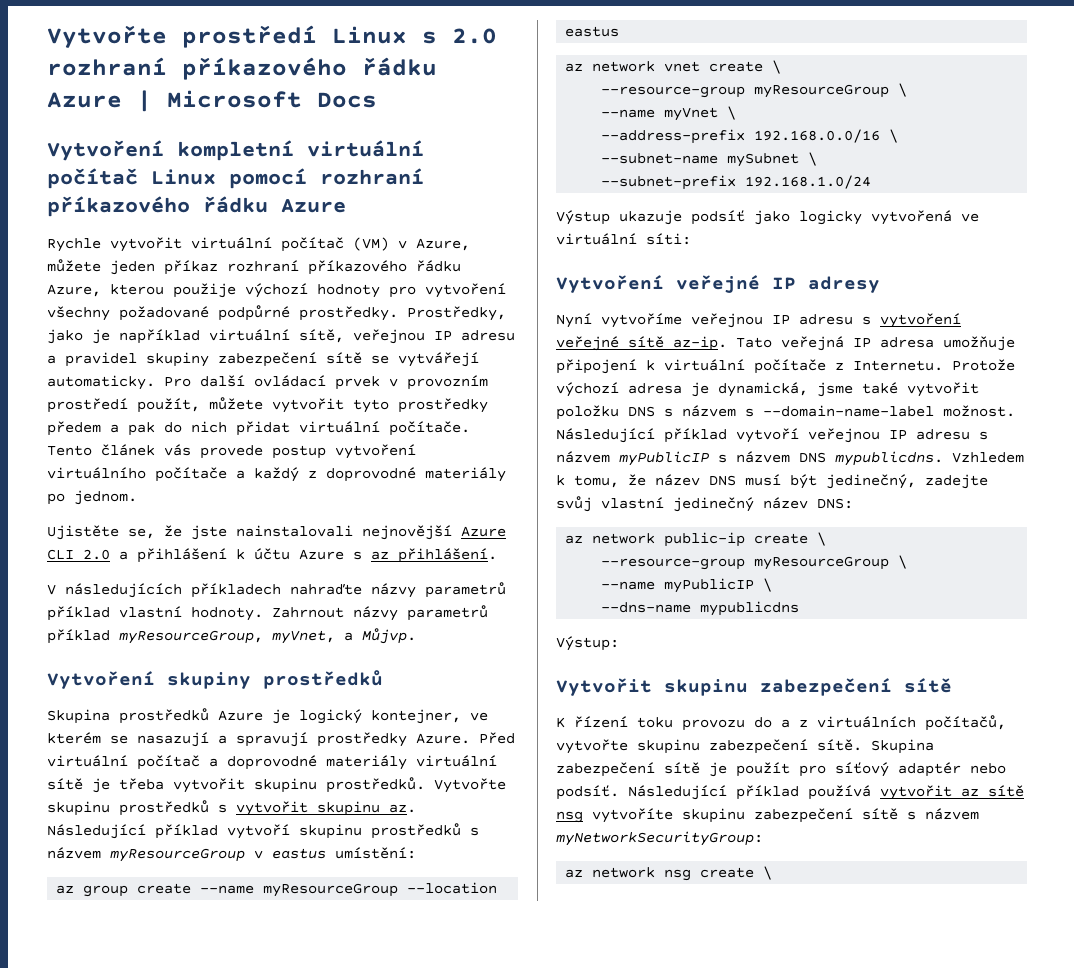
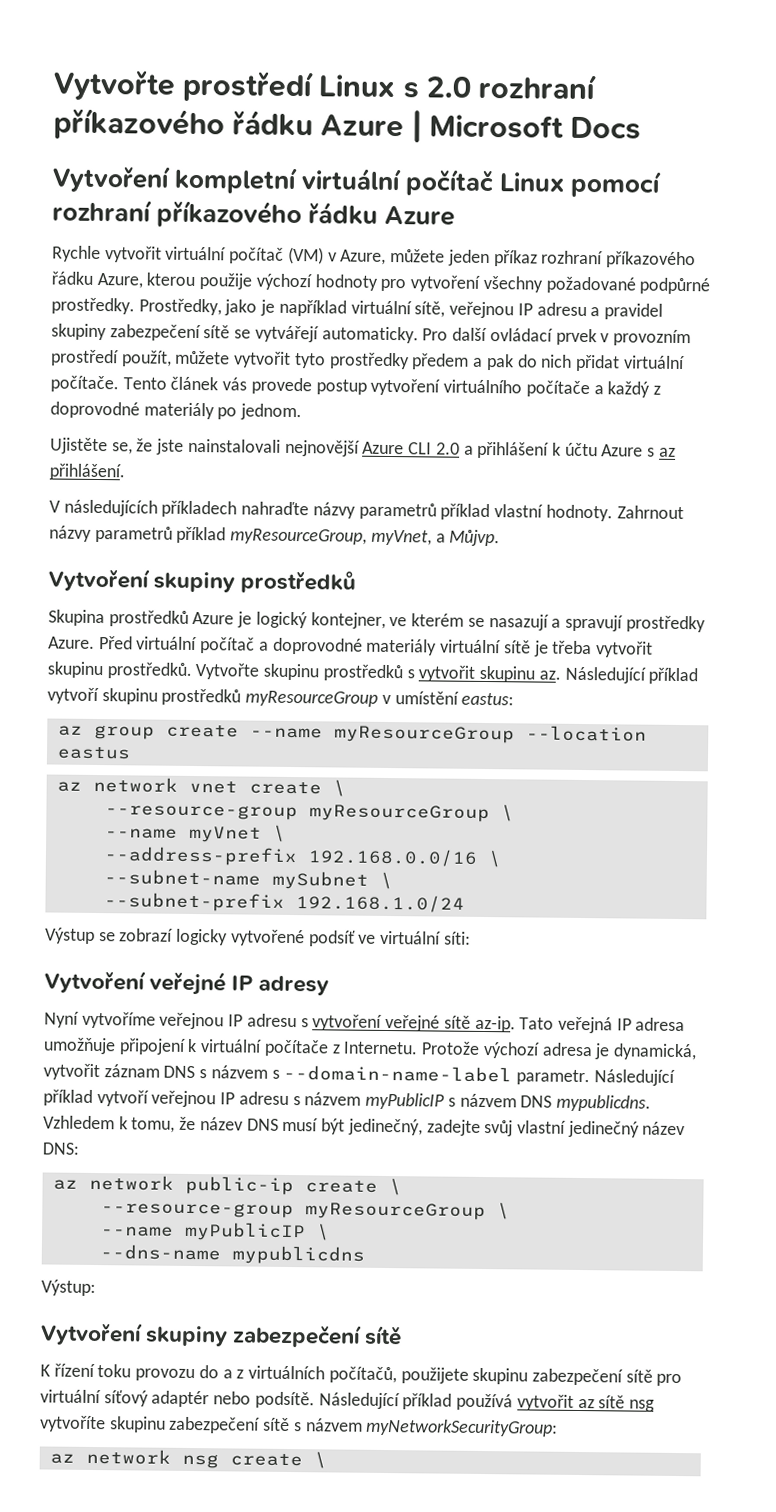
- Následující příklad vytvoří skupinu prostředků s názvem myResourceGroup v eastus umístění:
+ Následující příklad vytvoří skupinu prostředků myResourceGroup v umístění eastus:
- Výstup ukazuje podsíť jako logicky vytvořená ve virtuální síti:
+ Výstup se zobrazí logicky vytvořené podsíť ve virtuální síti:
- Protože výchozí adresa je dynamická, jsme také vytvořit položku DNS s názvem s --domain-name-label možnost.
+ Protože výchozí adresa je dynamická, vytvořit záznam DNS s názvem s --domain-name-label parametr.
- Vytvořit skupinu zabezpečení sítě
+ Vytvoření skupiny zabezpečení sítě
- K řízení toku provozu do a z virtuálních počítačů, vytvořte skupinu zabezpečení sítě. Skupina zabezpečení sítě je použít pro síťový adaptér nebo podsíť.
+ K řízení toku provozu do a z virtuálních počítačů, použijete skupinu zabezpečení sítě pro virtuální síťový adaptér nebo podsítě.

